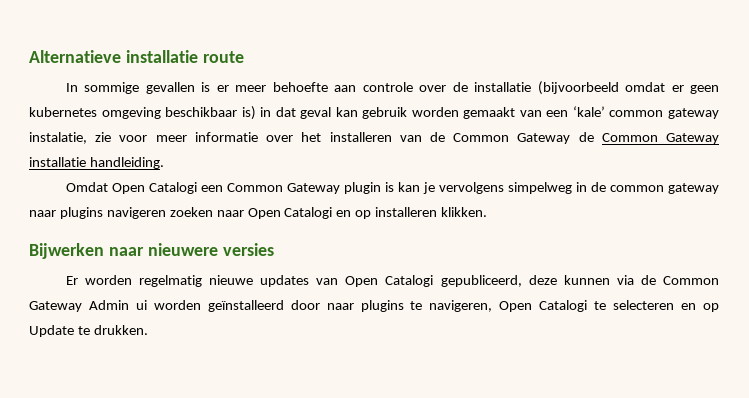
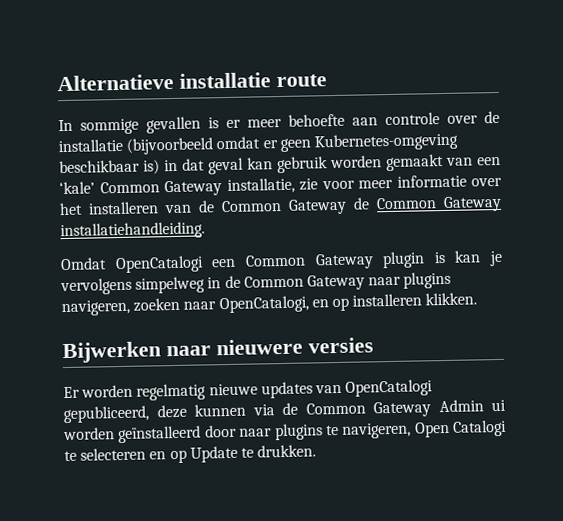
- In sommige gevallen is er meer behoefte aan controle over de installatie (bijvoorbeeld omdat er geen kubernetes omgeving beschikbaar is) in dat geval kan gebruik worden gemaakt van een ‘kale’ common gateway instalatie, zie voor meer informatie over het installeren van de Common Gateway de Common Gateway installatie handleiding.
+ In sommige gevallen is er meer behoefte aan controle over de installatie (bijvoorbeeld omdat er geen Kubernetes-omgeving beschikbaar is) in dat geval kan gebruik worden gemaakt van een ‘kale’ Common Gateway installatie, zie voor meer informatie over het installeren van de Common Gateway de Common Gateway installatiehandleiding.
- Omdat Open Catalogi een Common Gateway plugin is kan je vervolgens simpelweg in de common gateway naar plugins navigeren zoeken naar Open Catalogi en op installeren klikken.
+ Omdat OpenCatalogi een Common Gateway plugin is kan je vervolgens simpelweg in de Common Gateway naar plugins navigeren, zoeken naar OpenCatalogi, en op installeren klikken.
- Er worden regelmatig nieuwe updates van Open Catalogi gepubliceerd, deze kunnen via de Common Gateway Admin ui worden geïnstalleerd door naar plugins te navigeren, Open Catalogi te selecteren en op Update te drukken.
+ Er worden regelmatig nieuwe updates van OpenCatalogi gepubliceerd, deze kunnen via de Common Gateway Admin ui worden geïnstalleerd door naar plugins te navigeren, Open Catalogi te selecteren en op Update te drukken.

